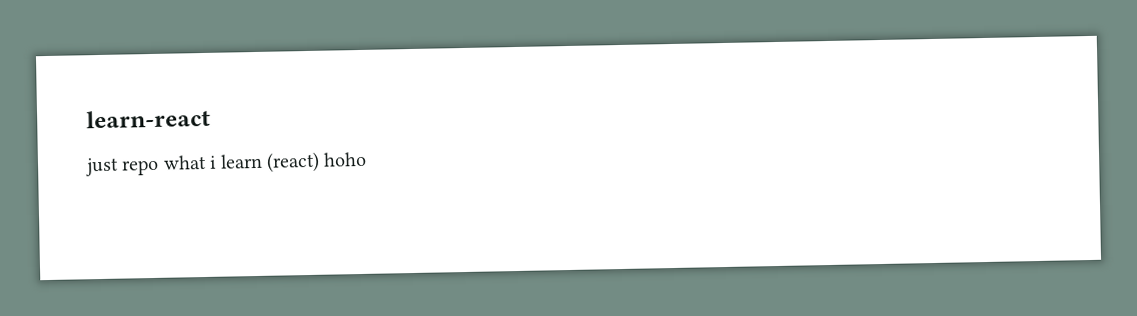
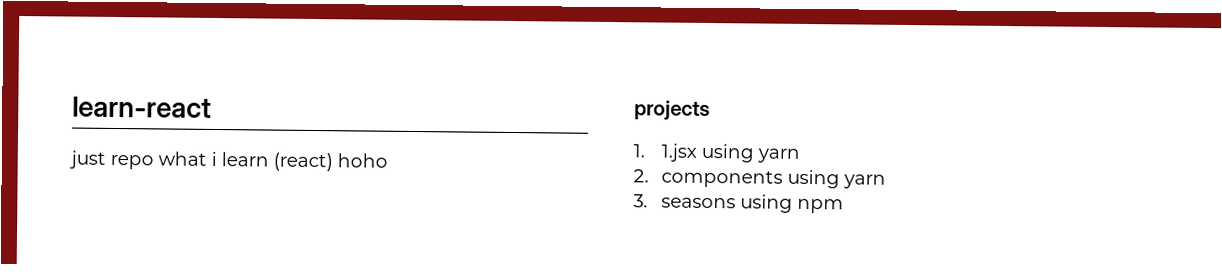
+ projects
+ 1. 1.jsx using yarn
+ 2. components using yarn
+ 3. seasons using npm

